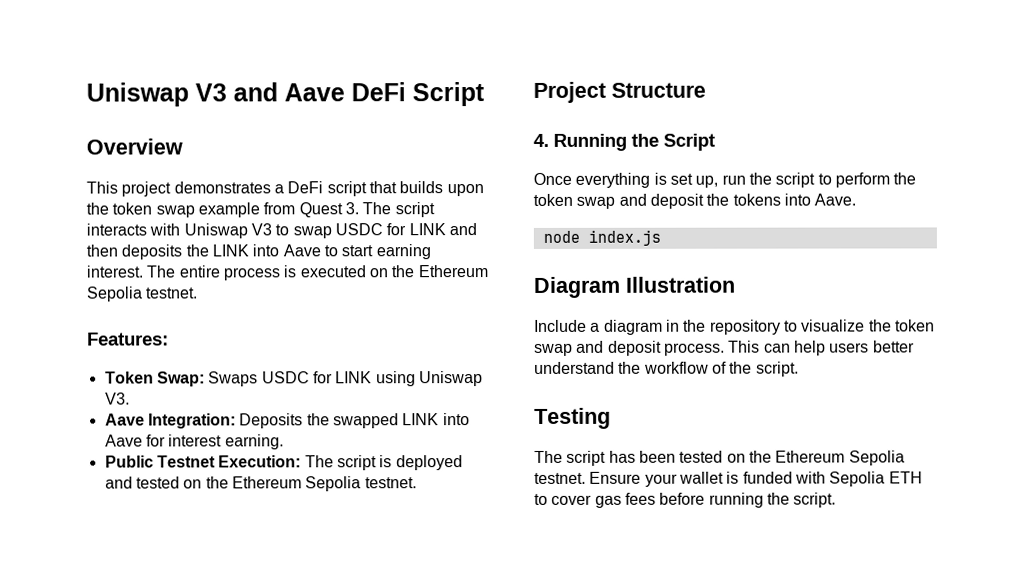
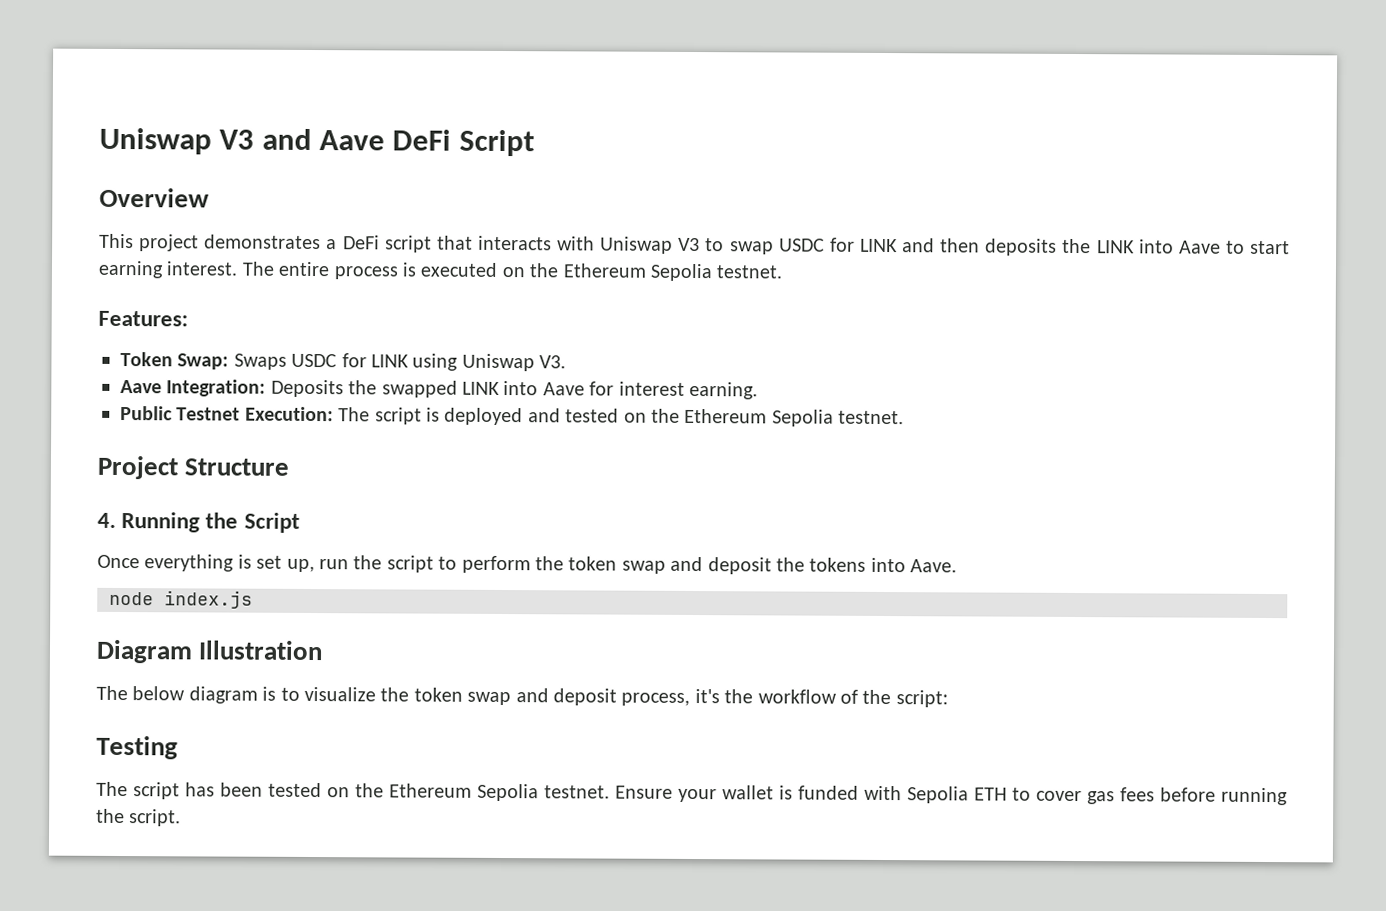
- This project demonstrates a DeFi script that builds upon the token swap example from Quest 3. The script interacts with Uniswap V3 to swap USDC for LINK and then deposits the LINK into Aave to start earning interest.
+ This project demonstrates a DeFi script that interacts with Uniswap V3 to swap USDC for LINK and then deposits the LINK into Aave to start earning interest.
- Include a diagram in the repository to visualize the token swap and deposit process. This can help users better understand the workflow of the script.
+ The below diagram is to visualize the token swap and deposit process, it's the workflow of the script:

